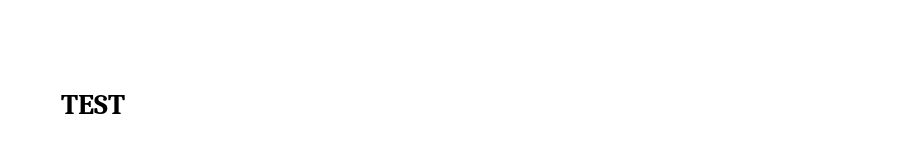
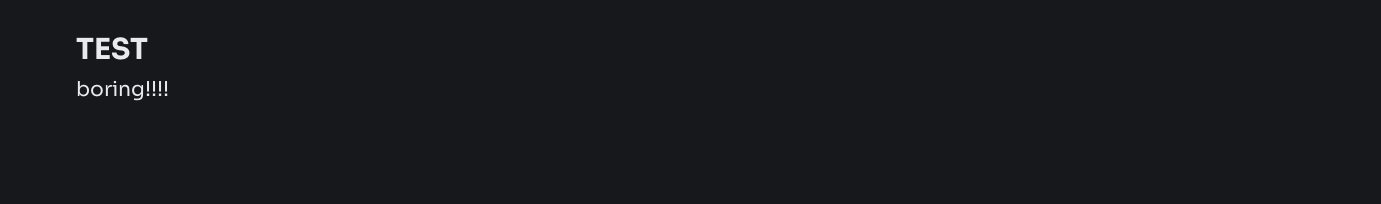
+ boring!!!!

